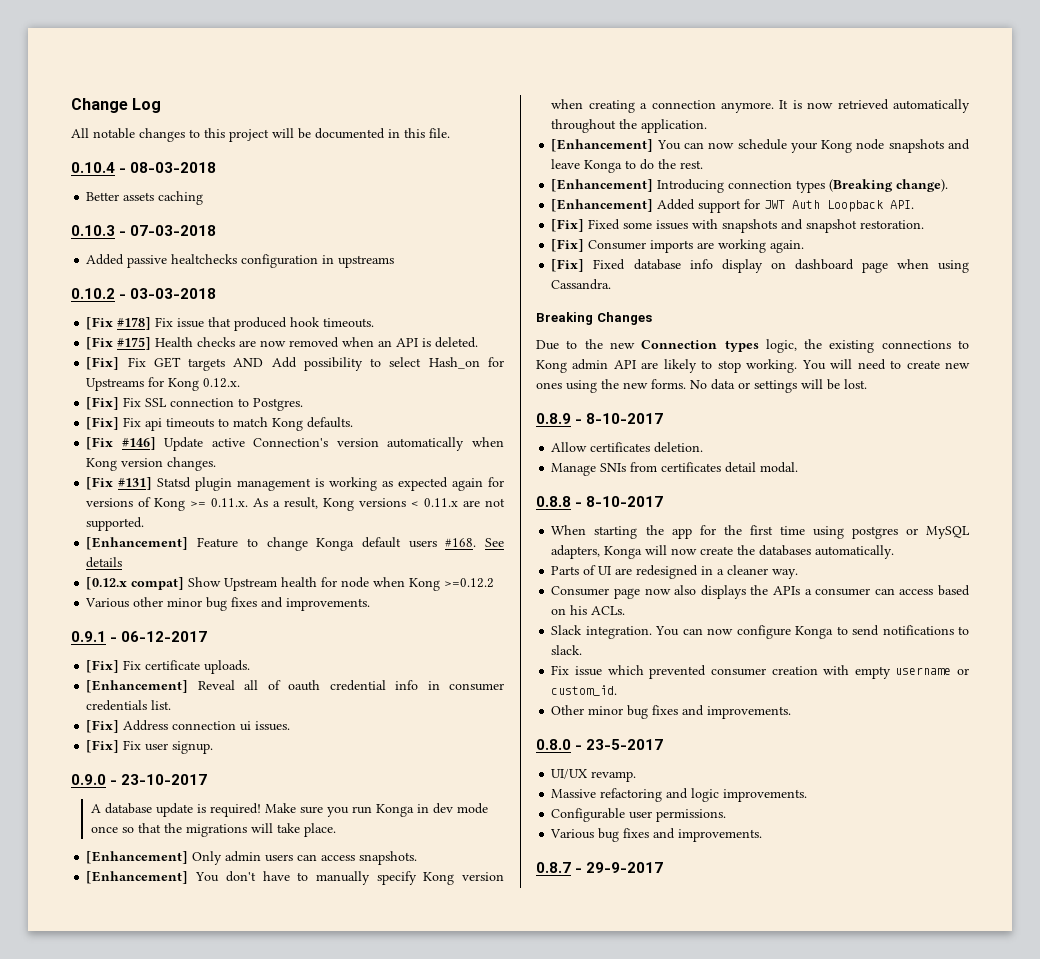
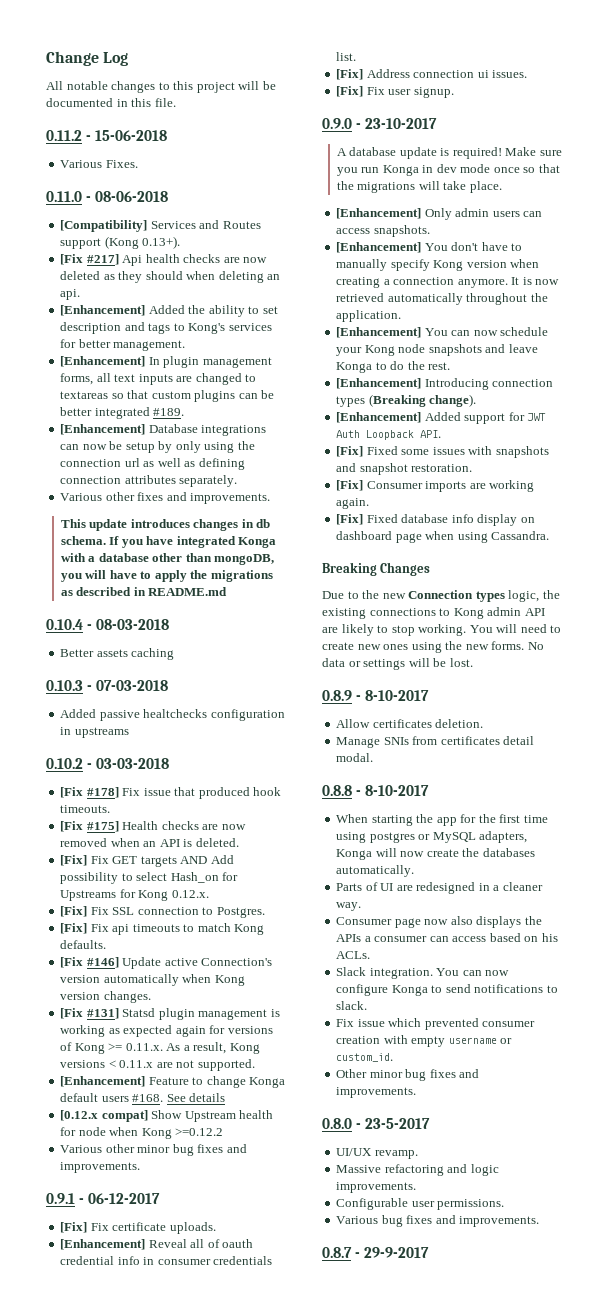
+ 0.11.2 - 15-06-2018
+ Various Fixes.
+ 0.11.0 - 08-06-2018
+ [Compatibility] Services and Routes support (Kong 0.13+).
+ [Fix #217] Api health checks are now deleted as they should when deleting an api.
+ [Enhancement] Added the ability to set description and tags to Kong's services for better management.
+ [Enhancement] In plugin management forms, all text inputs are changed to textareas so that custom plugins can be better integrated #189.
+ [Enhancement] Database integrations can now be setup by only using the connection url as well as defining connection attributes separately.
+ Various other fixes and improvements.
+ This update introduces changes in db schema. If you have integrated Konga with a database other than mongoDB, you will have to apply the migrations as described in README.md

